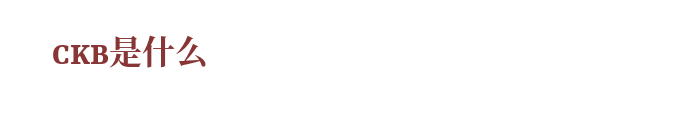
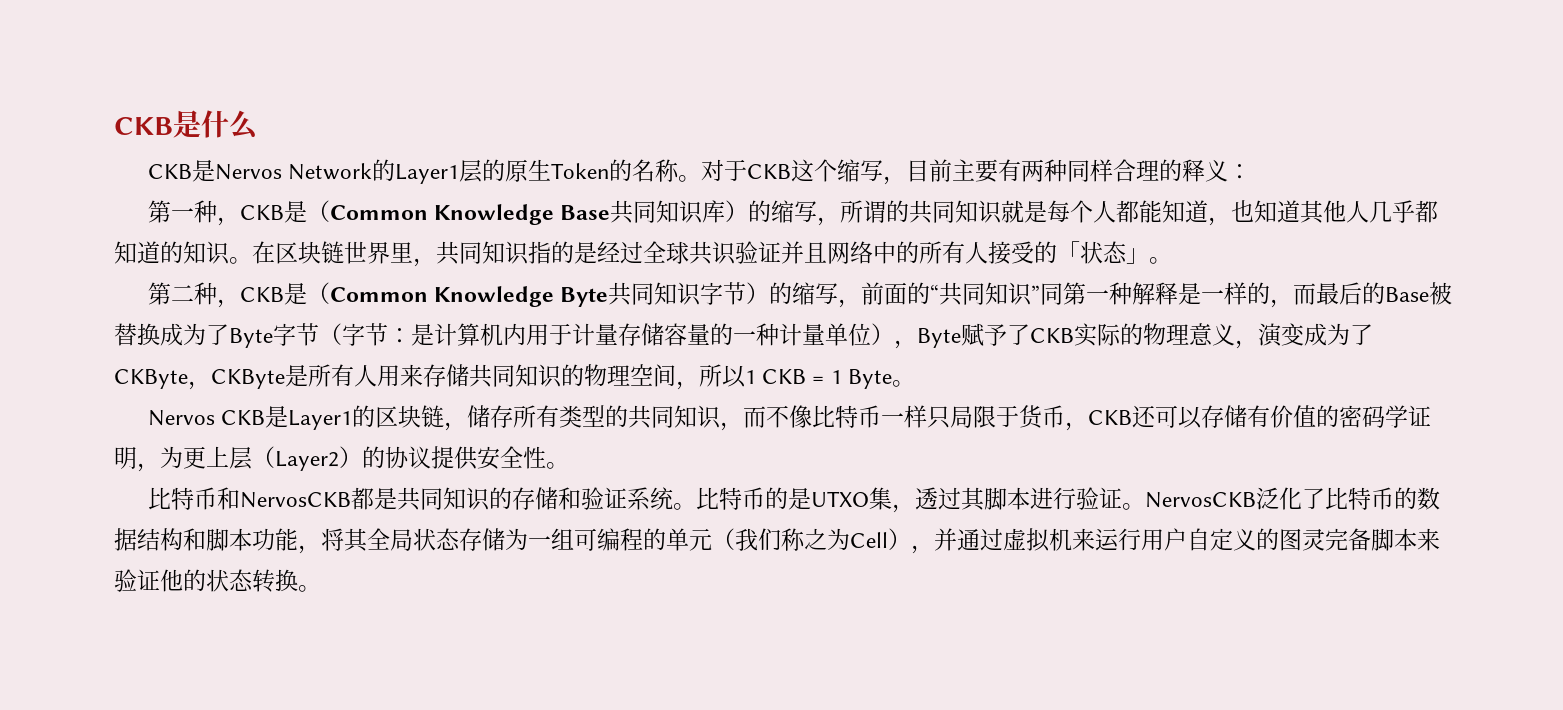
+ CKB是Nervos Network的Layer1层的原生Token的名称。对于CKB这个缩写，目前主要有两种同样合理的释义：
+ 第一种，CKB是（Common Knowledge Base共同知识库）的缩写，所谓的共同知识就是每个人都能知道，也知道其他人几乎都知道的知识。在区块链世界里，共同知识指的是经过全球共识验证并且网络中的所有人接受的「状态」。
+ 第二种，CKB是（Common Knowledge Byte共同知识字节）的缩写，前面的“共同知识”同第一种解释是一样的，而最后的Base被替换成为了Byte字节（字节：是计算机内用于计量存储容量的一种计量单位），Byte赋予了CKB实际的物理意义，演变成为了CKByte，CKByte是所有人用来存储共同知识的物理空间，所以1 CKB = 1 Byte。
+ Nervos CKB是Layer1的区块链，储存所有类型的共同知识，而不像比特币一样只局限于货币，CKB还可以存储有价值的密码学证明，为更上层（Layer2）的协议提供安全性。
+ 比特币和NervosCKB都是共同知识的存储和验证系统。比特币的是UTXO集，透过其脚本进行验证。NervosCKB泛化了比特币的数据结构和脚本功能，将其全局状态存储为一组可编程的单元（我们称之为Cell），并通过虚拟机来运行用户自定义的图灵完备脚本来验证他的状态转换。

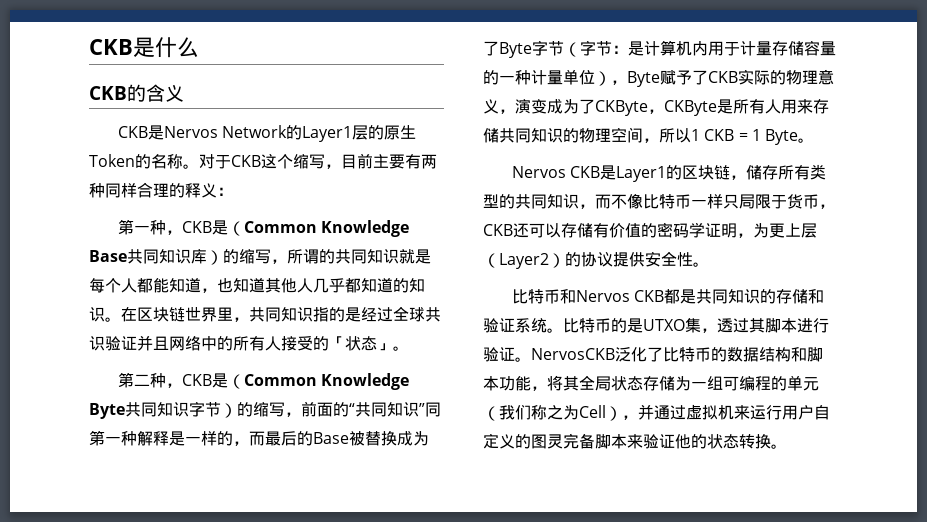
+ CKB的含义
- 比特币和NervosCKB都是共同知识的存储和验证系统。
+ 比特币和Nervos CKB都是共同知识的存储和验证系统。

